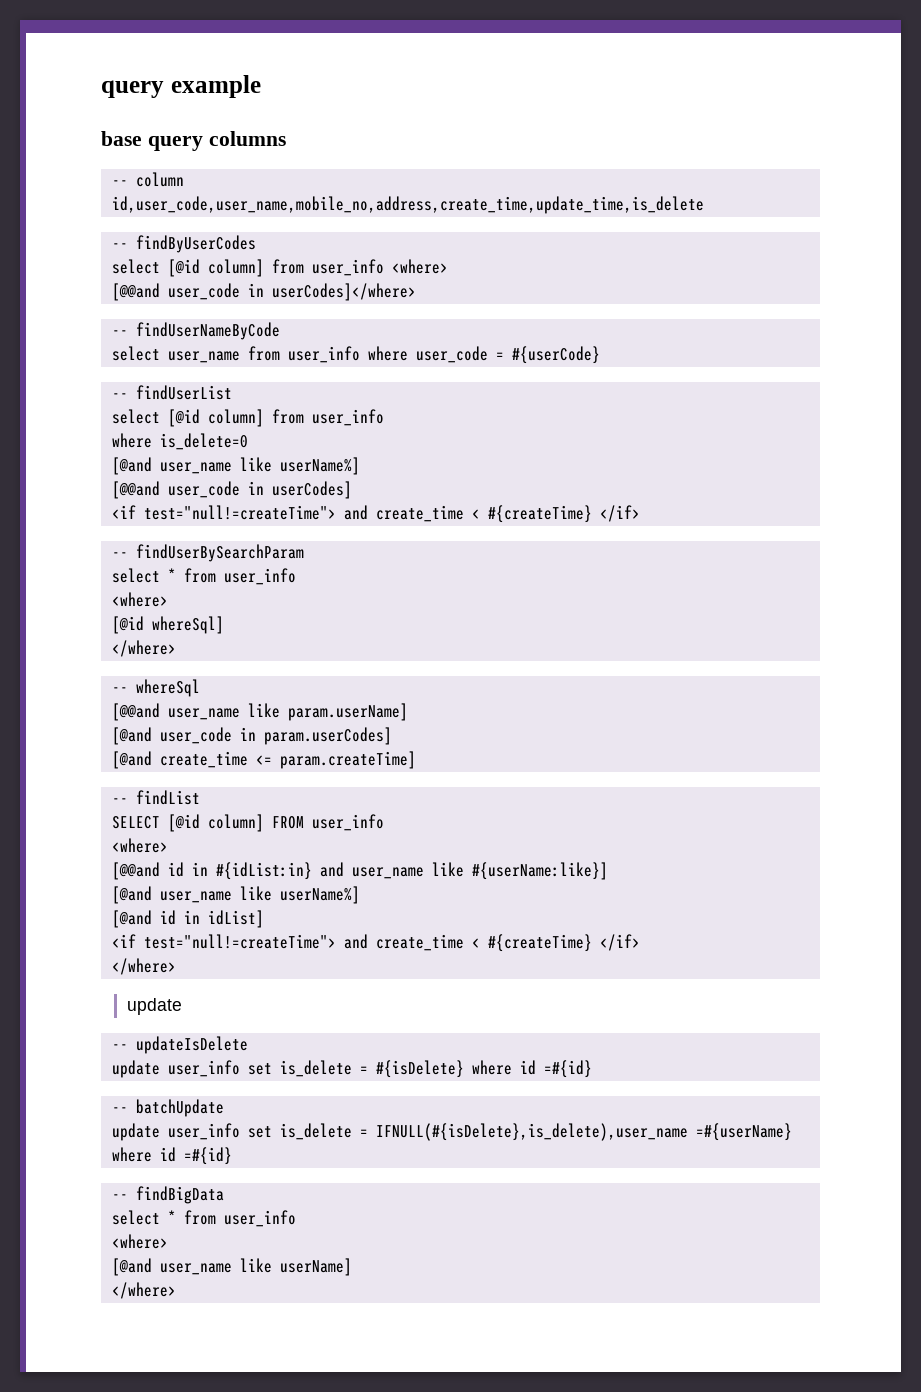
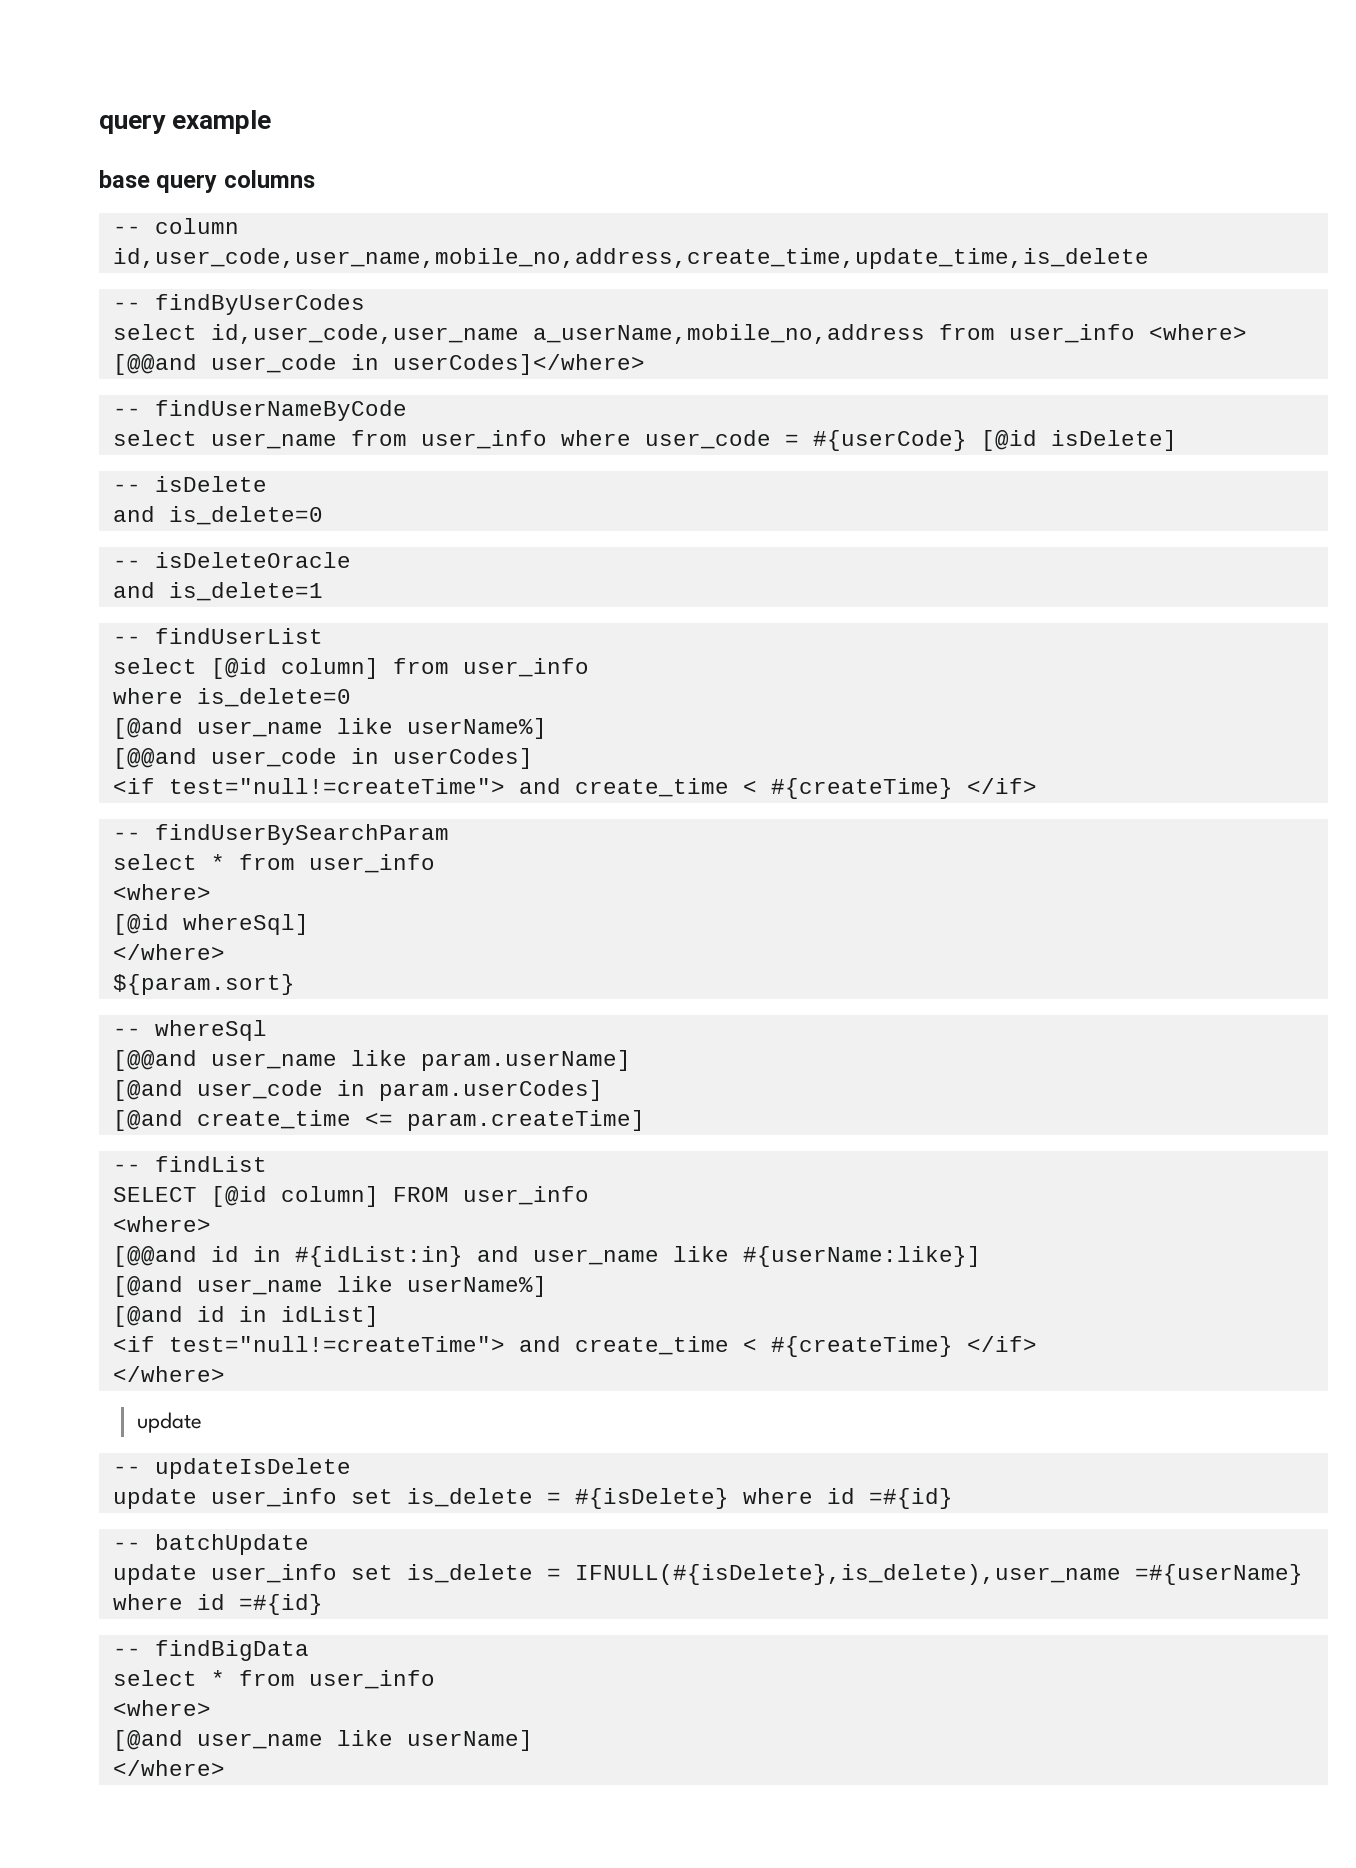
- select [@id column] from user_info <where>
+ select id,user_code,user_name a_userName,mobile_no,address from user_info <where>
- select user_name from user_info where user_code = #{userCode}
+ select user_name from user_info where user_code = #{userCode} [@id isDelete]
+ -- isDelete
+ and is_delete=0
+ -- isDeleteOracle
+ and is_delete=1
+ ${param.sort}

